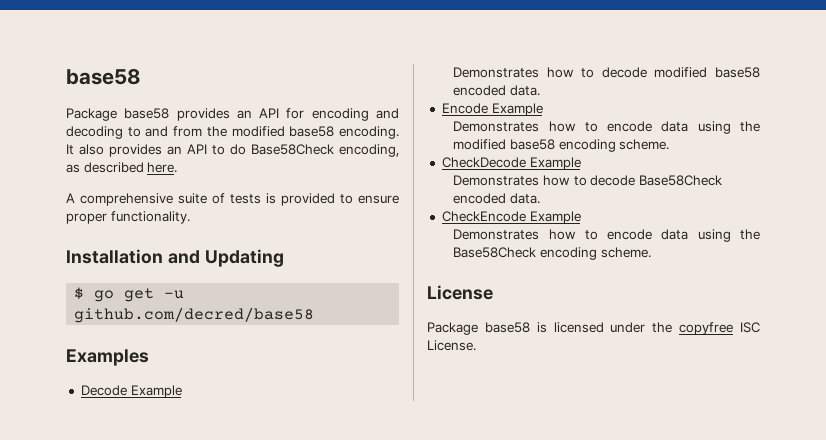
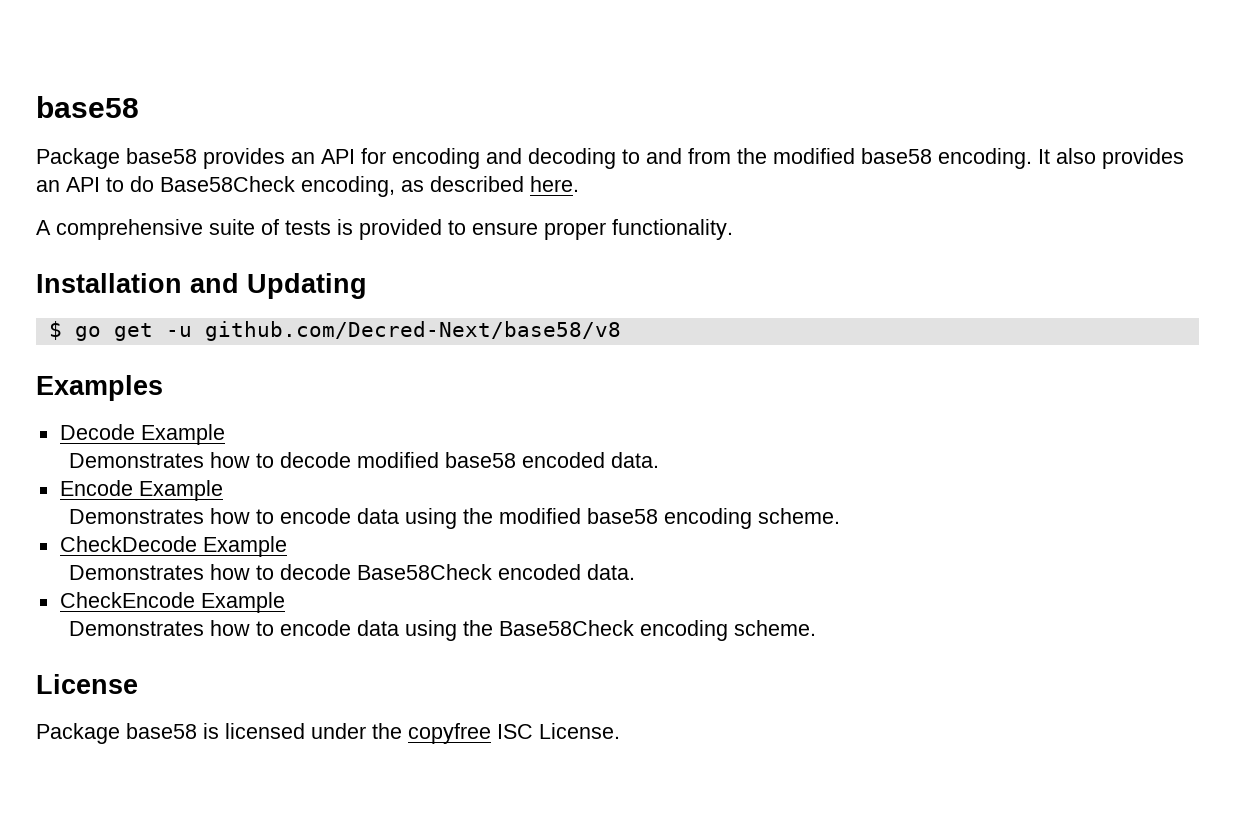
- $ go get -u github.com/decred/base58
+ $ go get -u github.com/Decred-Next/base58/v8

